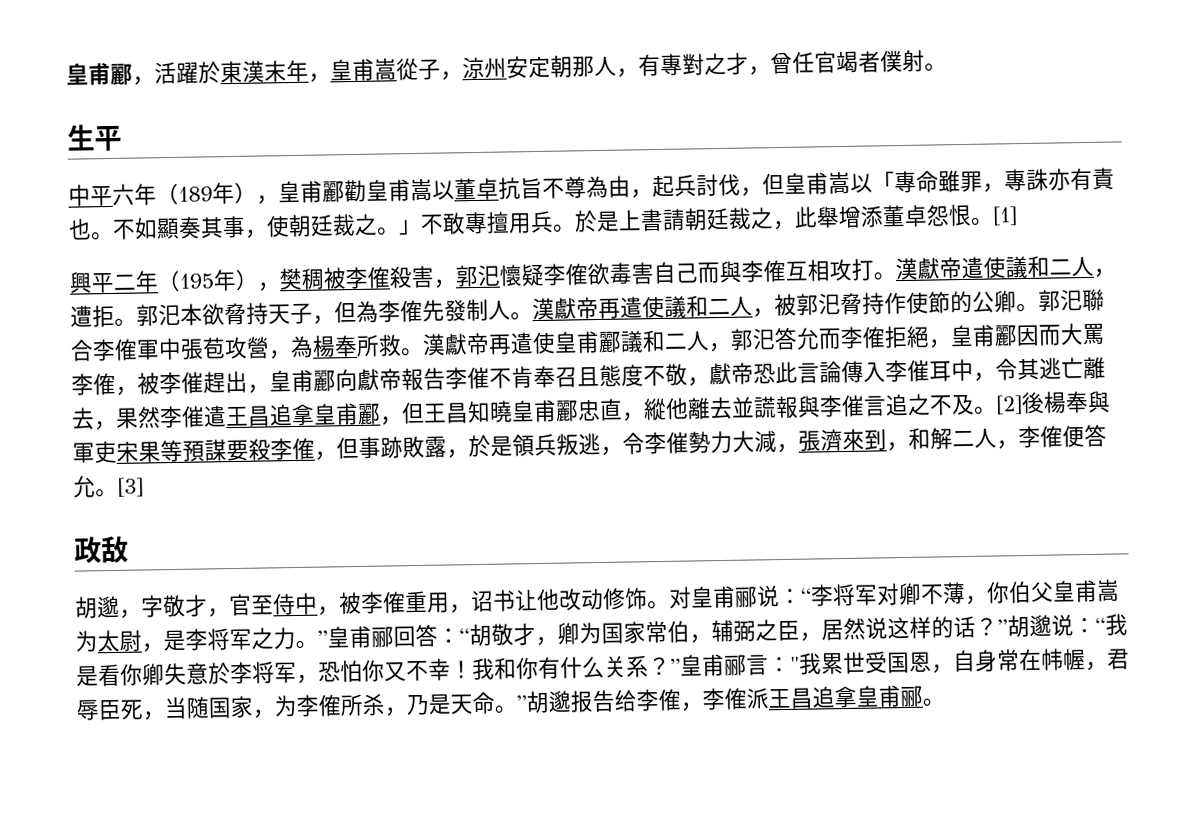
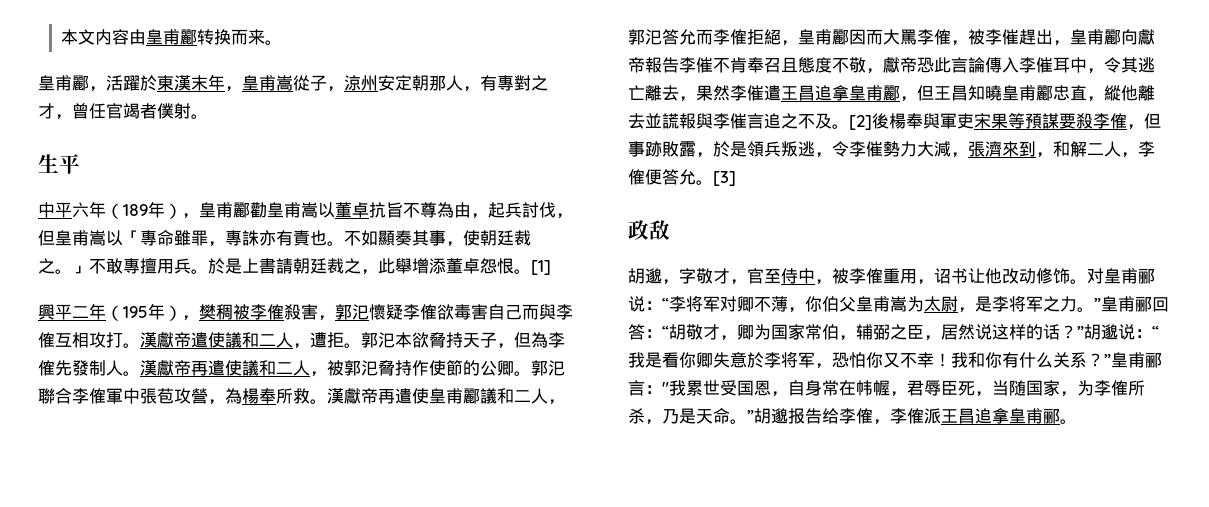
+ 本文内容由皇甫酈转换而来。

